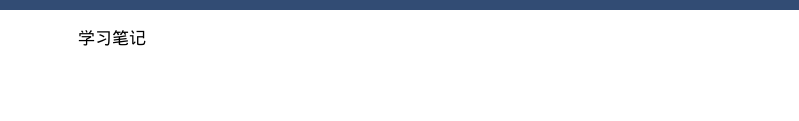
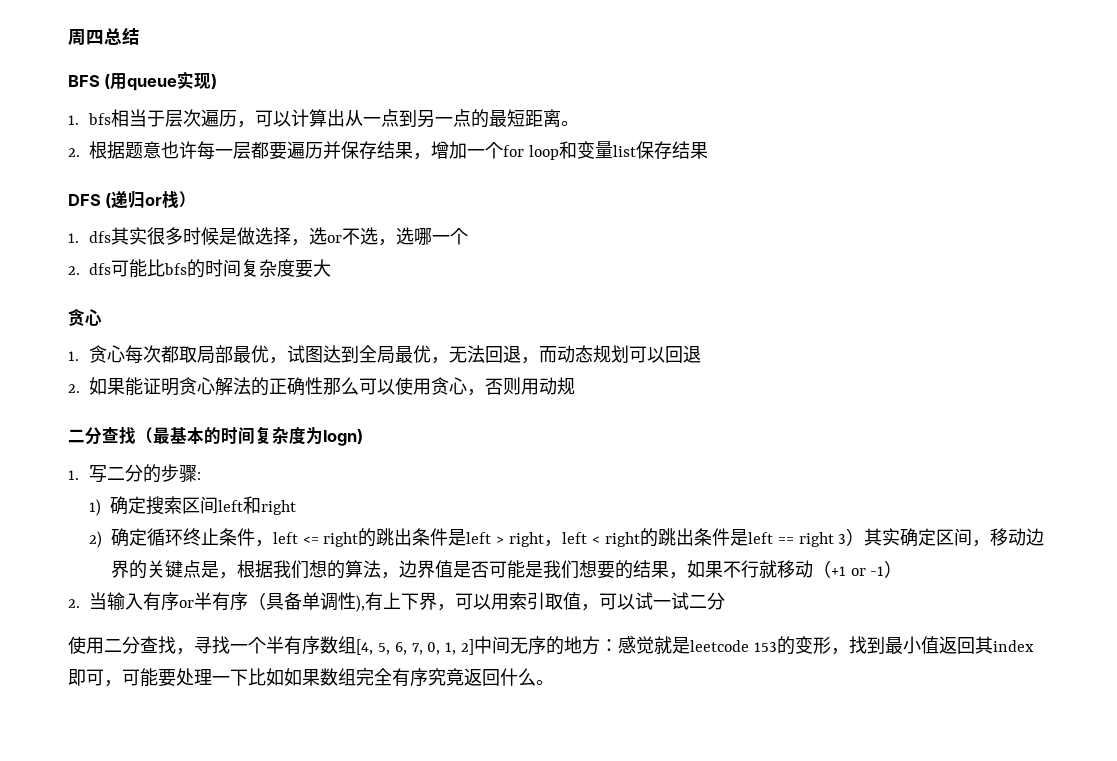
- 学习笔记
+ 周四总结
+ BFS (用queue实现)
+ 1. bfs相当于层次遍历，可以计算出从一点到另一点的最短距离。
+ 2.根据题意也许每一层都要遍历并保存结果，增加一个for loop和变量list保存结果
+ DFS (递归or栈）
+ 1. dfs其实很多时候是做选择，选or不选，选哪一个
+ 2. dfs可能比bfs的时间复杂度要大
+ 贪心
+ 1.贪心每次都取局部最优，试图达到全局最优，无法回退，而动态规划可以回退
+ 2.如果能证明贪心解法的正确性那么可以使用贪心，否则用动规
+ 二分查找（最基本的时间复杂度为logn)
+ 1.写二分的步骤:
+ 1)确定搜索区间left和right
+ 2)确定循环终止条件，left <= right的跳出条件是left > right，left < right的跳出条件是left == right 3）其实确定区间，移动边界的关键点是，根据我们想的算法，边界值是否可能是我们想要的结果，如果不行就移动（+1 or -1）
+ 2.当输入有序or半有序（具备单调性),有上下界，可以用索引取值，可以试一试二分
+ 使用二分查找，寻找一个半有序数组[4, 5, 6, 7, 0, 1, 2]中间无序的地方：感觉就是leetcode 153的变形，找到最小值返回其index即可，可能要处理一下比如如果数组完全有序究竟返回什么。

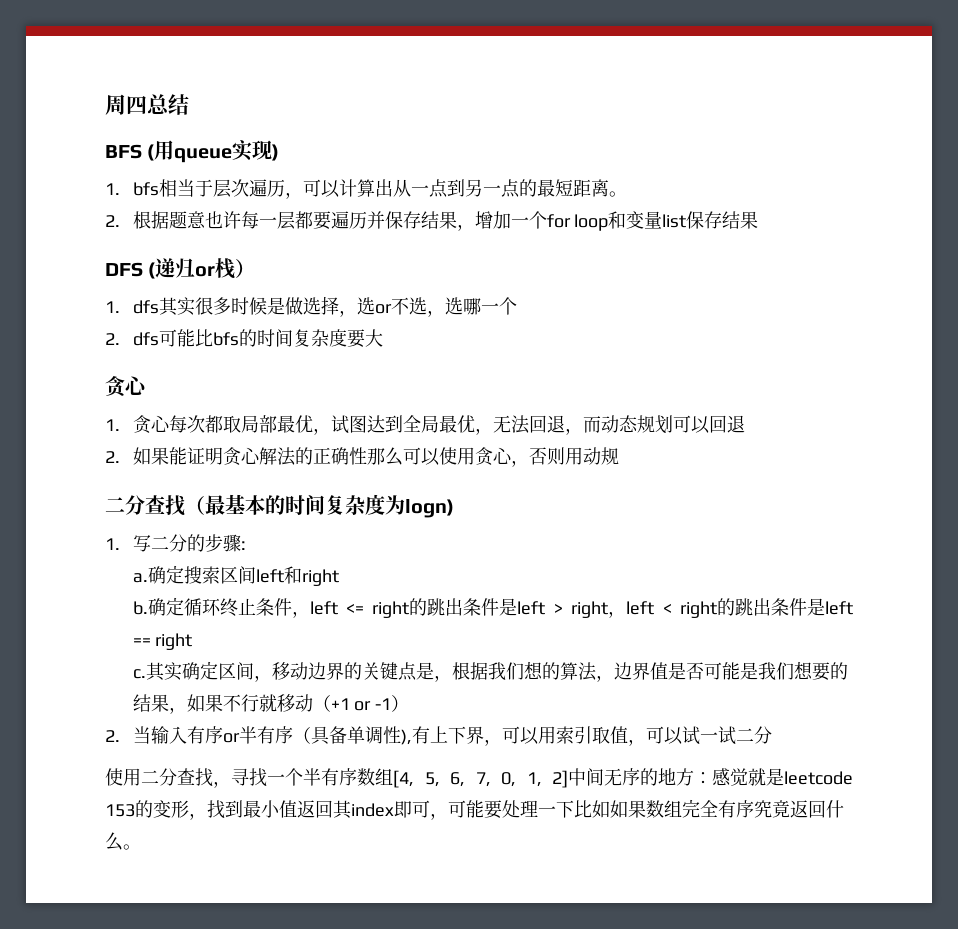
- 1)确定搜索区间left和right
+ a.确定搜索区间left和right
- 2)确定循环终止条件，left <= right的跳出条件是left > right，left < right的跳出条件是left == right 3）其实确定区间，移动边界的关键点是，根据我们想的算法，边界值是否可能是我们想要的结果，如果不行就移动（+1 or -1）
+ b.确定循环终止条件，left <= right的跳出条件是left > right，left < right的跳出条件是left == right
+ c.其实确定区间，移动边界的关键点是，根据我们想的算法，边界值是否可能是我们想要的结果，如果不行就移动（+1 or -1）

